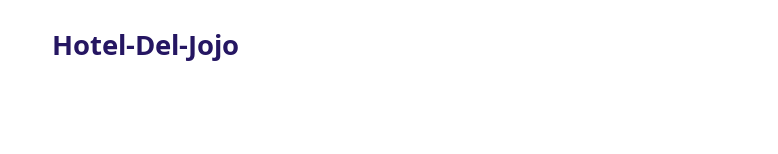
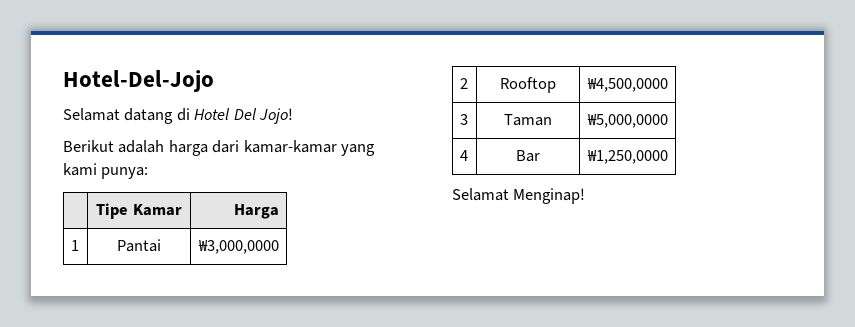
+ Selamat datang di Hotel Del Jojo!
+ Berikut adalah harga dari kamar-kamar yang kami punya:
+ | Tipe Kamar | Harga
+ 1 | Pantai | ₩3,000,0000
+ 2 | Rooftop | ₩4,500,0000
+ 3 | Taman | ₩5,000,0000
+ 4 | Bar | ₩1,250,0000
+ Selamat Menginap!

